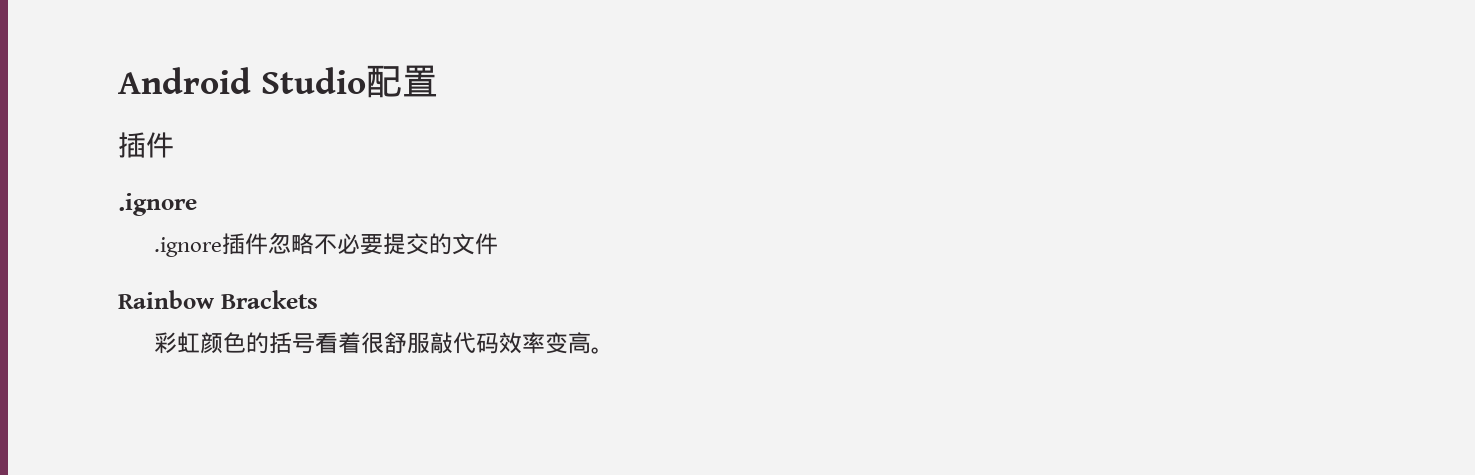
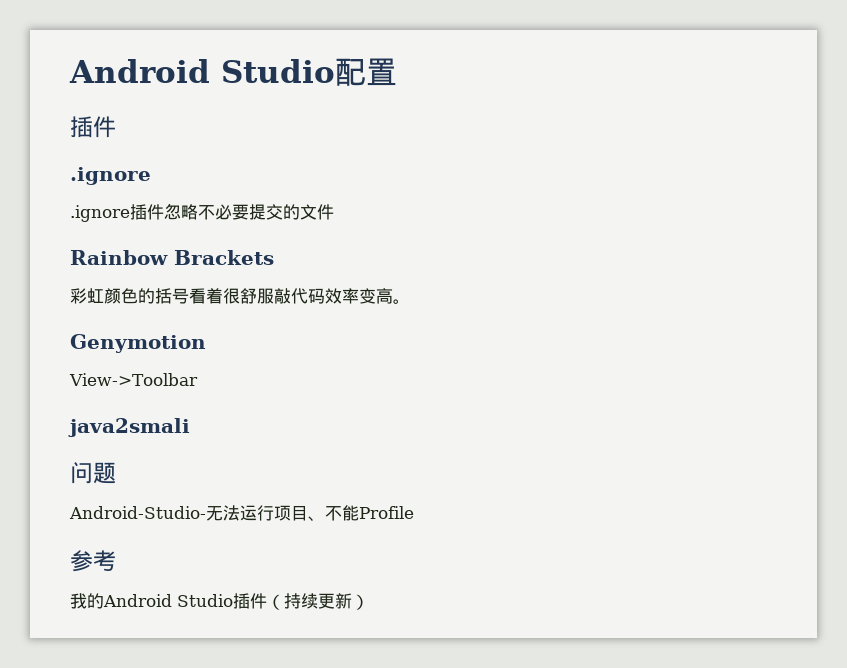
+ Genymotion
+ View->Toolbar
+ java2smali
+ 问题
+ Android-Studio-无法运行项目、不能Profile
+ 参考
+ 我的Android Studio插件（持续更新）

